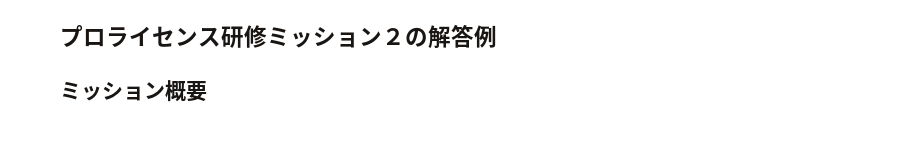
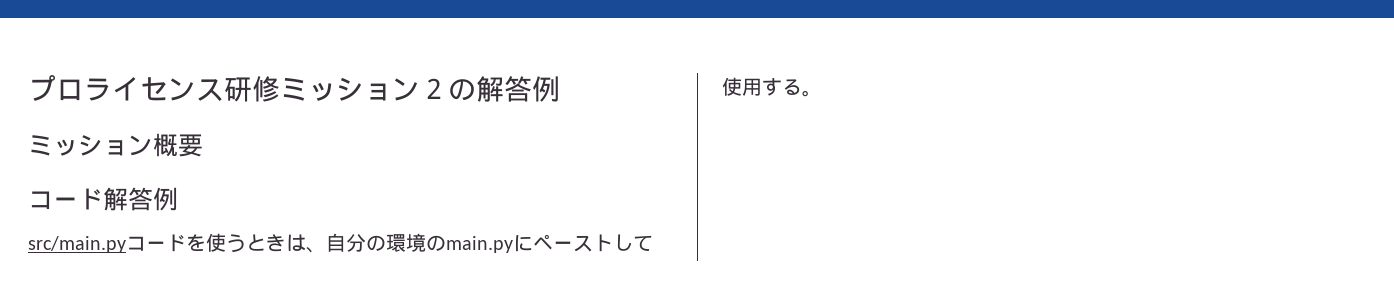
+ コード解答例
+ src/main.pyコードを使うときは、自分の環境のmain.pyにペーストして使用する。

